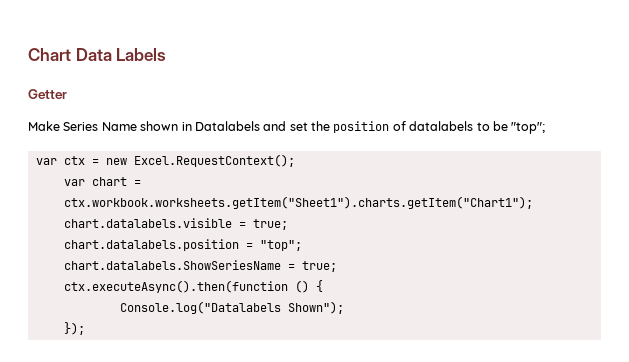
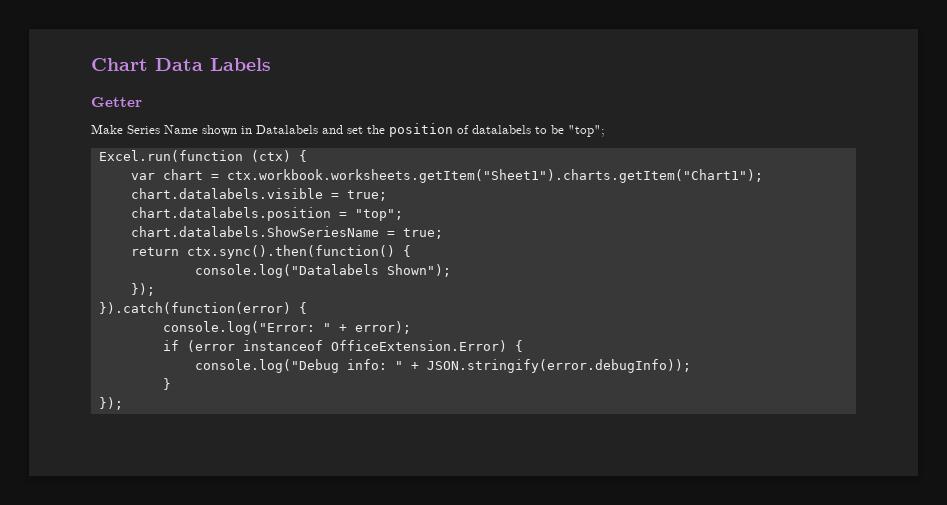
- var ctx = new Excel.RequestContext();
+ Excel.run(function (ctx) {
- ctx.executeAsync().then(function () {
- Console.log("Datalabels Shown");
+ return ctx.sync().then(function() {
+ console.log("Datalabels Shown");
+ }).catch(function(error) {
+ console.log("Error: " + error);
+ if (error instanceof OfficeExtension.Error) {
+ console.log("Debug info: " + JSON.stringify(error.debugInfo));
+ }
+ });

